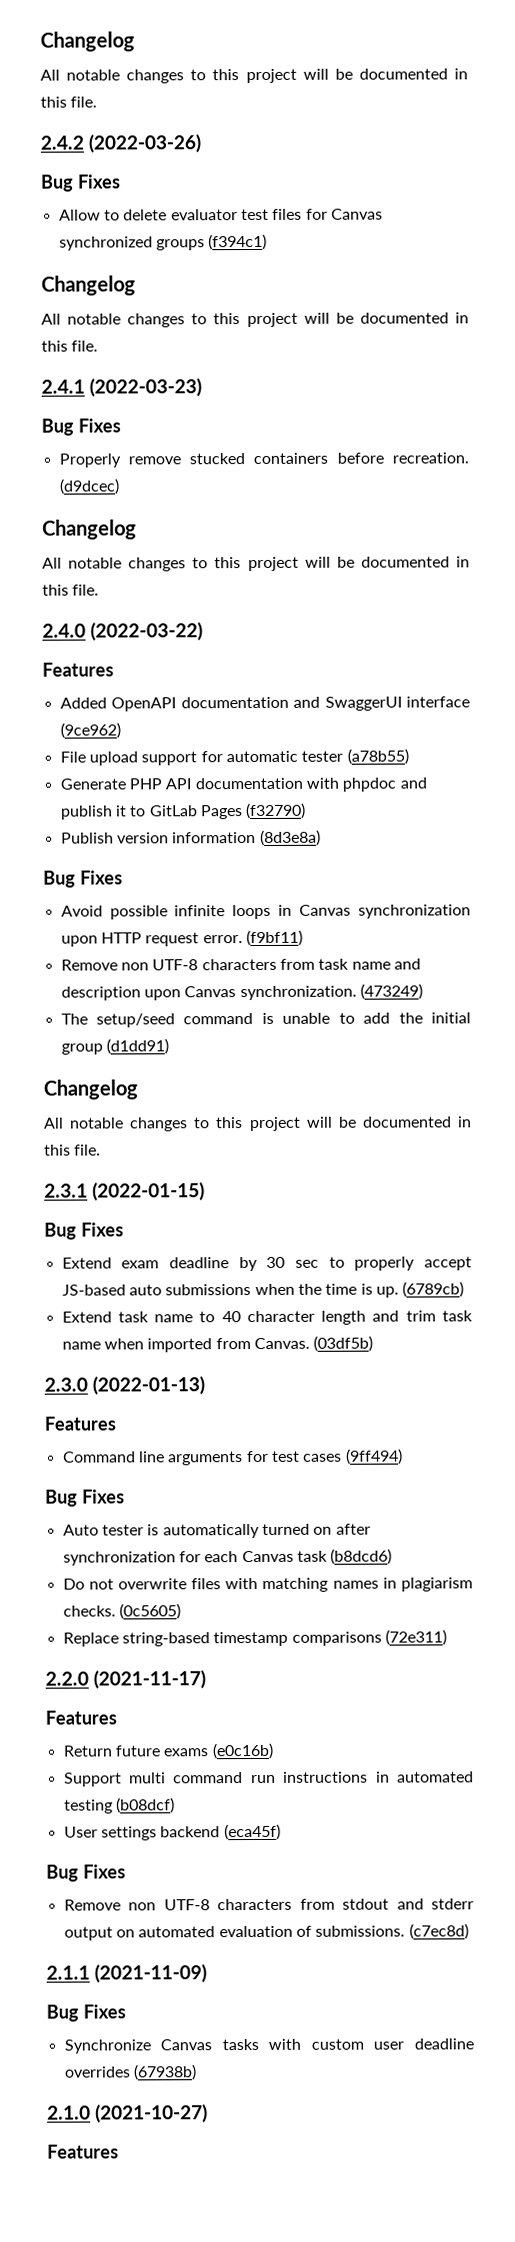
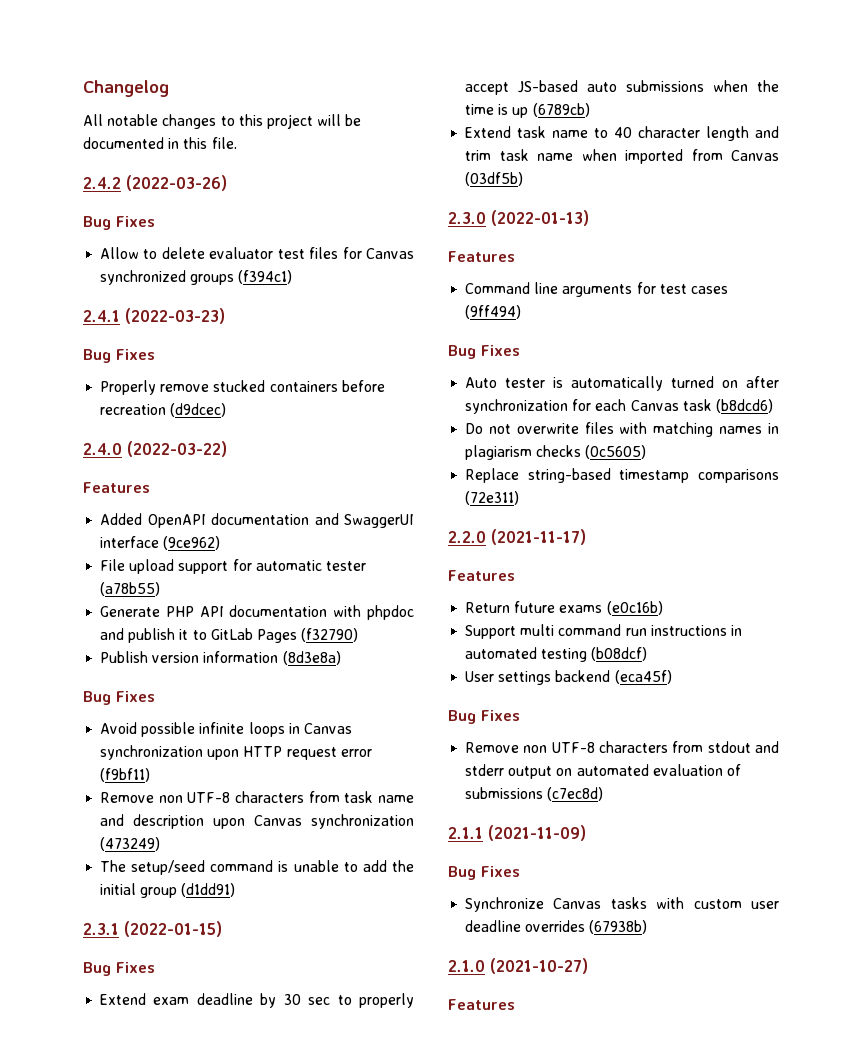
  Allow to delete evaluator test files for Canvas synchronized groups (f394c1)
- Changelog
- All notable changes to this project will be documented in this file.
- Properly remove stucked containers before recreation. (d9dcec)
- Changelog
- All notable changes to this project will be documented in this file.
+ Properly remove stucked containers before recreation (d9dcec)
- Avoid possible infinite loops in Canvas synchronization upon HTTP request error. (f9bf11)
+ Avoid possible infinite loops in Canvas synchronization upon HTTP request error (f9bf11)
- Remove non UTF-8 characters from task name and description upon Canvas synchronization. (473249)
+ Remove non UTF-8 characters from task name and description upon Canvas synchronization (473249)
  The setup/seed command is unable to add the initial group (d1dd91)
- Changelog
- All notable changes to this project will be documented in this file.
- Extend exam deadline by 30 sec to properly accept JS-based auto submissions when the time is up. (6789cb)
+ Extend exam deadline by 30 sec to properly accept JS-based auto submissions when the time is up (6789cb)
- Extend task name to 40 character length and trim task name when imported from Canvas. (03df5b)
+ Extend task name to 40 character length and trim task name when imported from Canvas (03df5b)
- Do not overwrite files with matching names in plagiarism checks. (0c5605)
+ Do not overwrite files with matching names in plagiarism checks (0c5605)
- Remove non UTF-8 characters from stdout and stderr output on automated evaluation of submissions. (c7ec8d)
+ Remove non UTF-8 characters from stdout and stderr output on automated evaluation of submissions (c7ec8d)

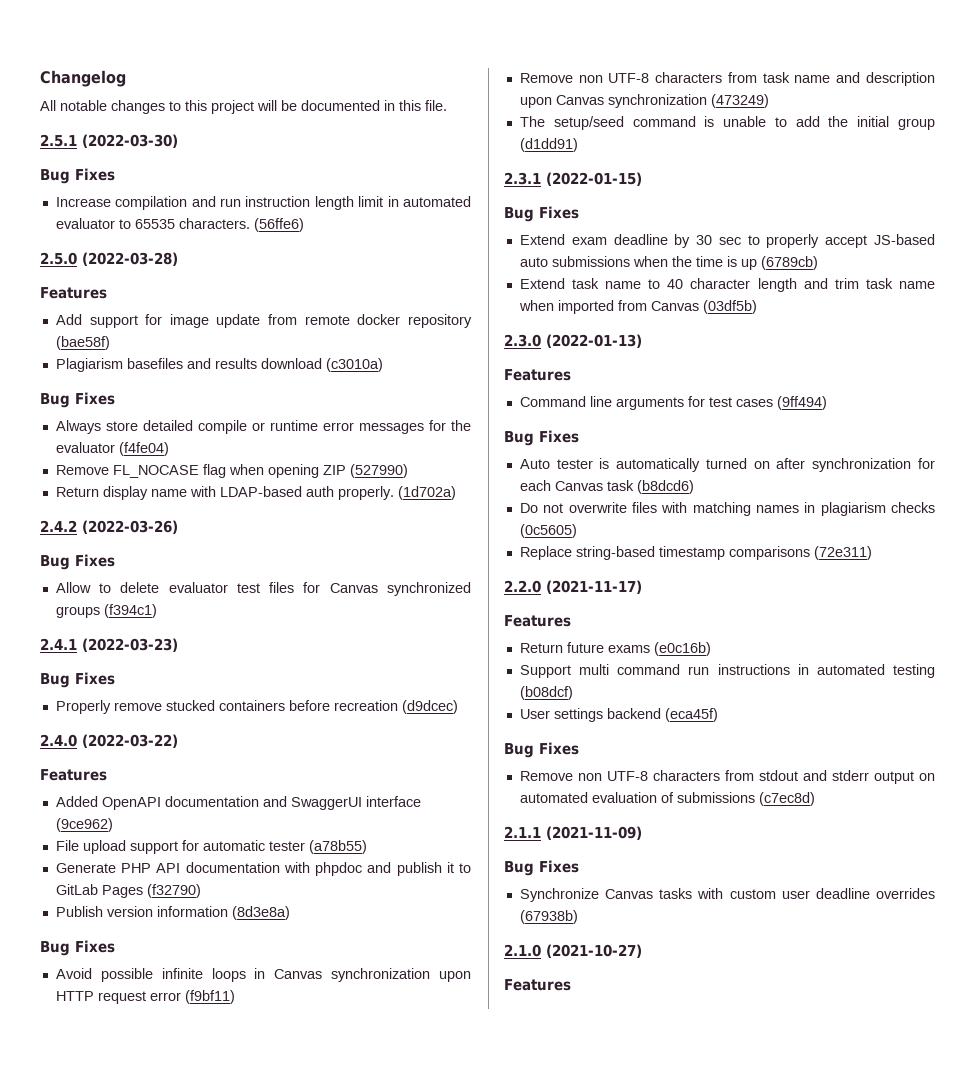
+ 2.5.1 (2022-03-30)
+ Bug Fixes
+ Increase compilation and run instruction length limit in automated evaluator to 65535 characters. (56ffe6)
+ 2.5.0 (2022-03-28)
+ Features
+ Add support for image update from remote docker repository (bae58f)
+ Plagiarism basefiles and results download (c3010a)
+ Bug Fixes
+ Always store detailed compile or runtime error messages for the evaluator (f4fe04)
+ Remove FL_NOCASE flag when opening ZIP (527990)
+ Return display name with LDAP-based auth properly. (1d702a)

